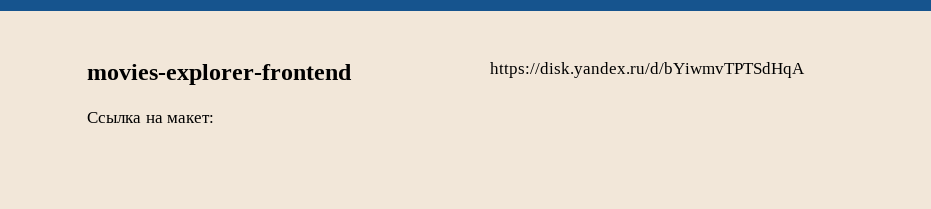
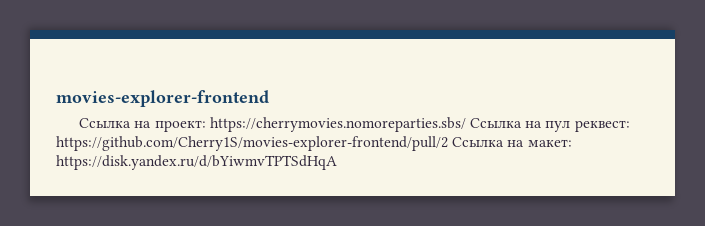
- Ссылка на макет: https://disk.yandex.ru/d/bYiwmvTPTSdHqA
+ Ссылка на проект: https://cherrymovies.nomoreparties.sbs/ Ссылка на пул реквест: https://github.com/Cherry1S/movies-explorer-frontend/pull/2 Ссылка на макет: https://disk.yandex.ru/d/bYiwmvTPTSdHqA

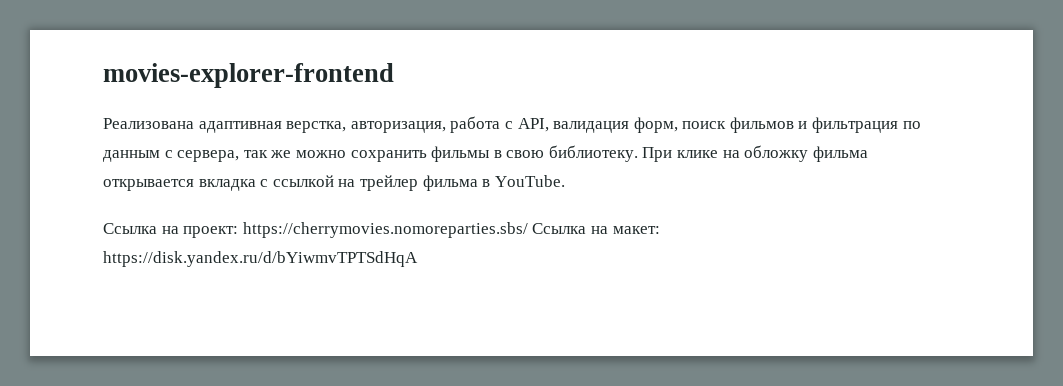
+ Реализована адаптивная верстка, авторизация, работа с API, валидация форм, поиск фильмов и фильтрация по данным с сервера, так же можно сохранить фильмы в свою библиотеку. При клике на обложку фильма открывается вкладка с ссылкой на трейлер фильма в YouTube.
- Ссылка на проект: https://cherrymovies.nomoreparties.sbs/ Ссылка на пул реквест: https://github.com/Cherry1S/movies-explorer-frontend/pull/2 Ссылка на макет: https://disk.yandex.ru/d/bYiwmvTPTSdHqA
+ Ссылка на проект: https://cherrymovies.nomoreparties.sbs/ Ссылка на макет: https://disk.yandex.ru/d/bYiwmvTPTSdHqA

